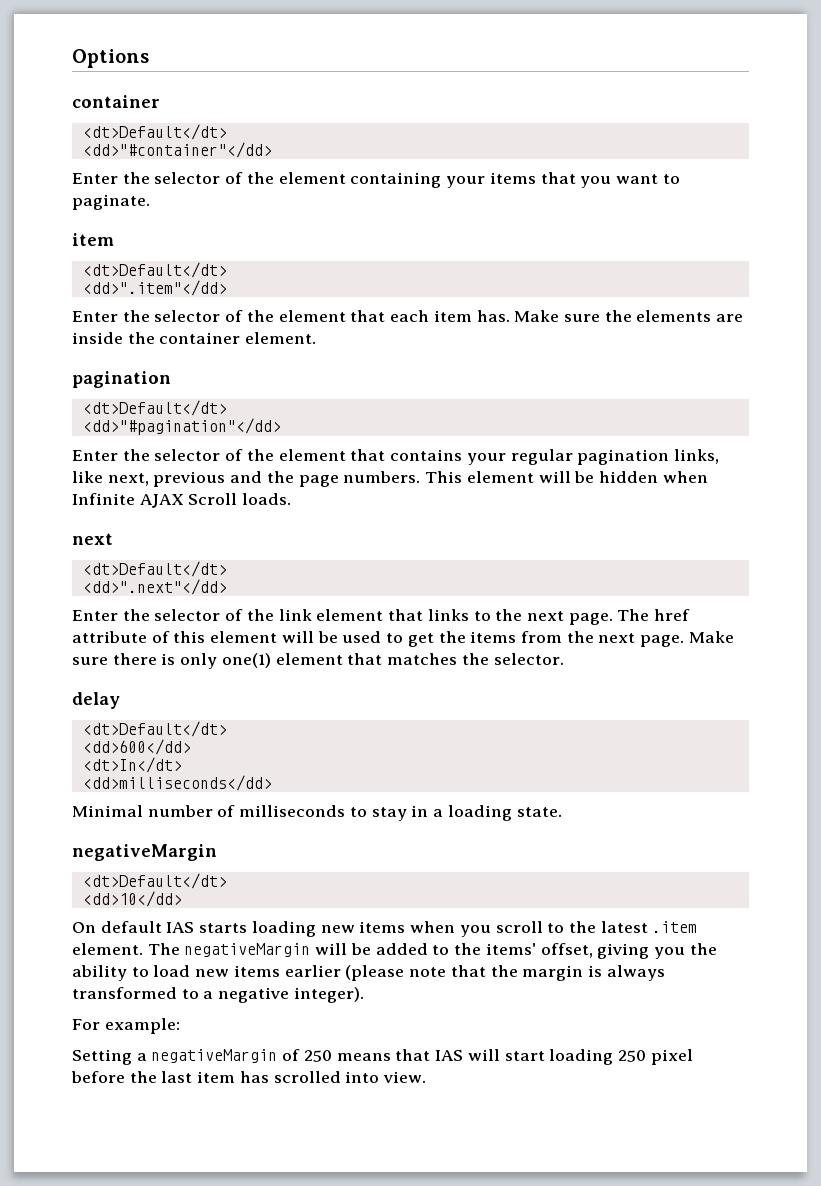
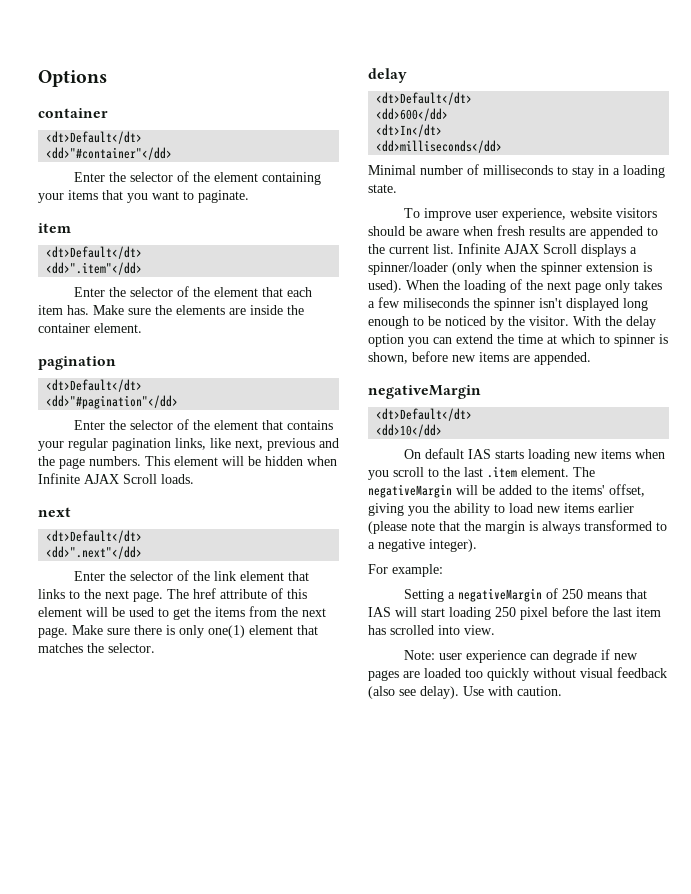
+ To improve user experience, website visitors should be aware when fresh results are appended to the current list. Infinite AJAX Scroll displays a spinner/loader (only when the spinner extension is used). When the loading of the next page only takes a few miliseconds the spinner isn't displayed long enough to be noticed by the visitor. With the delay option you can extend the time at which to spinner is shown, before new items are appended.
- On default IAS starts loading new items when you scroll to the latest .item element.
+ On default IAS starts loading new items when you scroll to the last .item element.
+ Note: user experience can degrade if new pages are loaded too quickly without visual feedback (also see delay). Use with caution.

